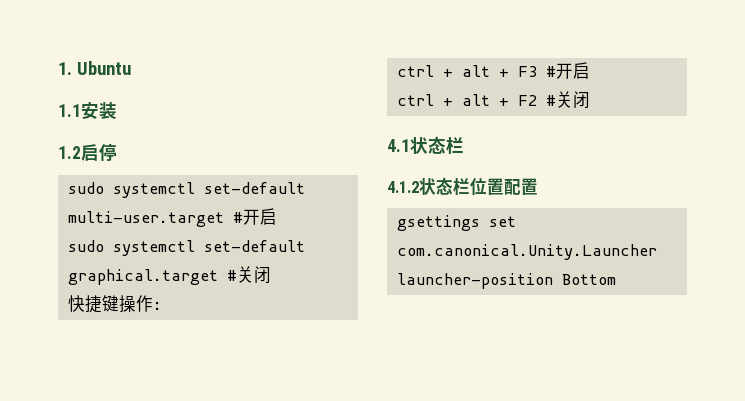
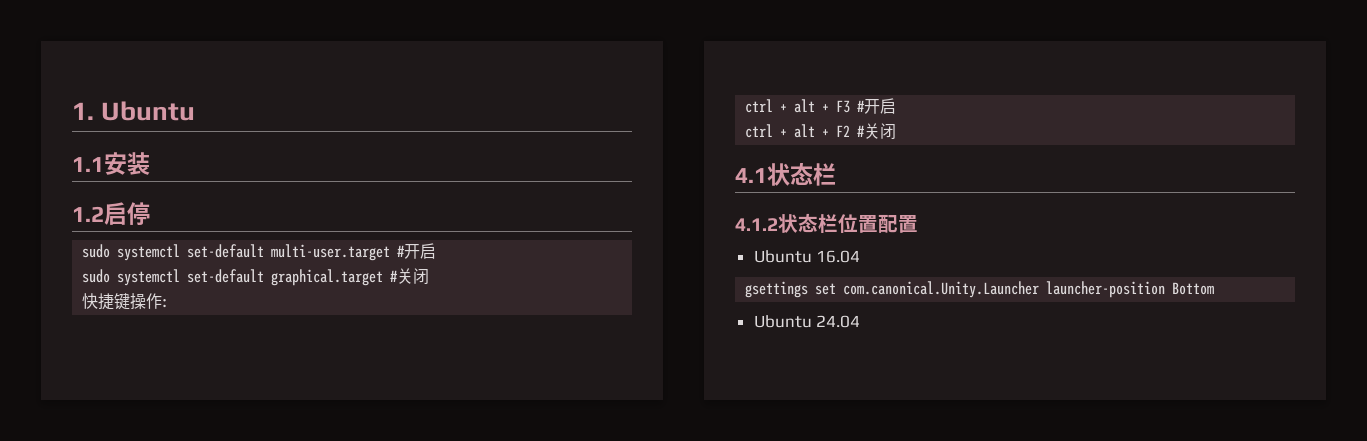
+ Ubuntu 16.04
+ Ubuntu 24.04

